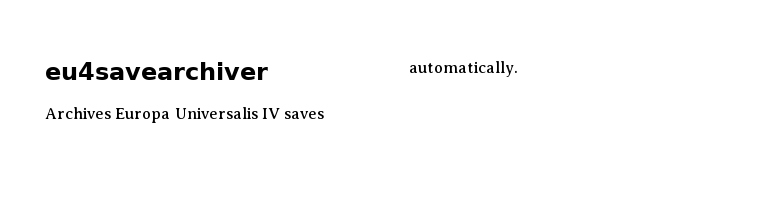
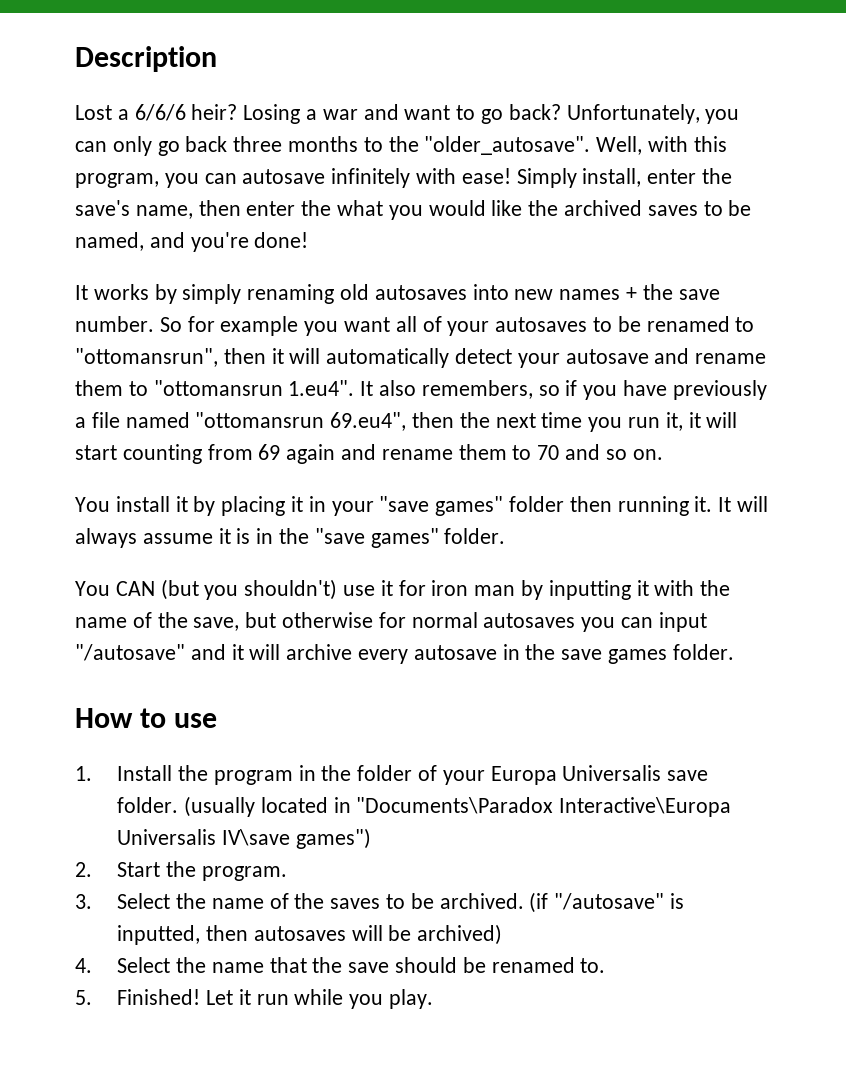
- eu4savearchiver
- Archives Europa Universalis IV saves automatically.
+ Description
+ Lost a 6/6/6 heir? Losing a war and want to go back? Unfortunately, you can only go back three months to the "older_autosave". Well, with this program, you can autosave infinitely with ease! Simply install, enter the save's name, then enter the what you would like the archived saves to be named, and you're done!
+ It works by simply renaming old autosaves into new names + the save number. So for example you want all of your autosaves to be renamed to "ottomansrun", then it will automatically detect your autosave and rename them to "ottomansrun 1.eu4". It also remembers, so if you have previously a file named "ottomansrun 69.eu4", then the next time you run it, it will start counting from 69 again and rename them to 70 and so on.
+ You install it by placing it in your "save games" folder then running it. It will always assume it is in the "save games" folder.
+ You CAN (but you shouldn't) use it for iron man by inputting it with the name of the save, but otherwise for normal autosaves you can input "/autosave" and it will archive every autosave in the save games folder.
+ How to use
+ 1. Install the program in the folder of your Europa Universalis save folder. (usually located in "Documents\Paradox Interactive\Europa Universalis IV\save games")
+ 2. Start the program.
+ 3. Select the name of the saves to be archived. (if "/autosave" is inputted, then autosaves will be archived)
+ 4. Select the name that the save should be renamed to.
+ 5. Finished! Let it run while you play.

